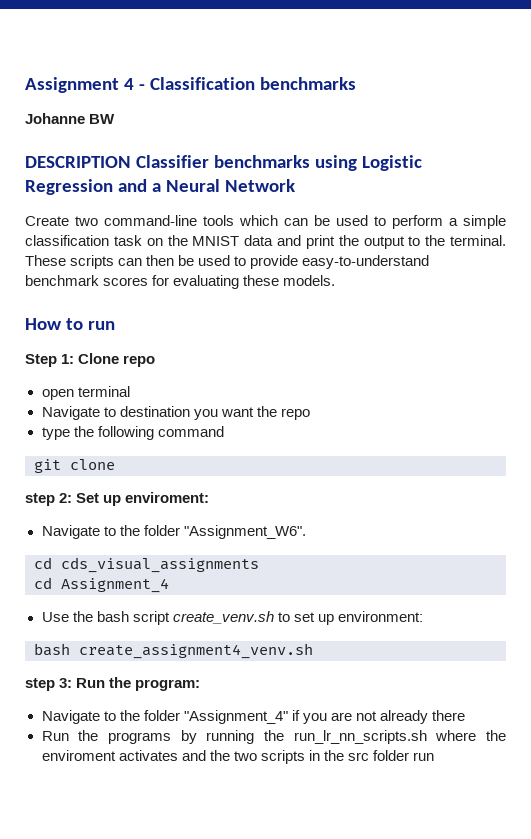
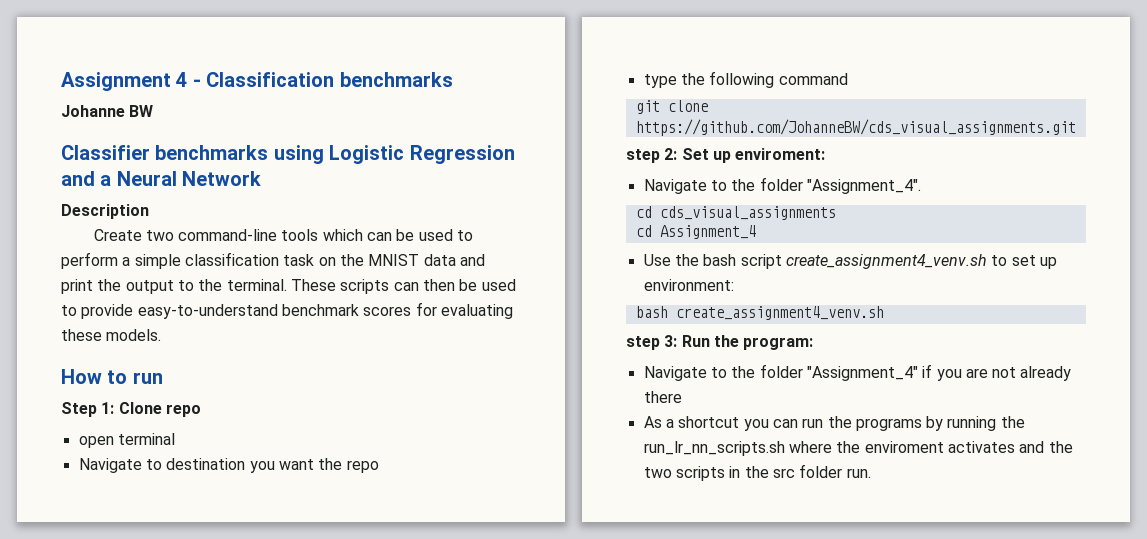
- DESCRIPTION Classifier benchmarks using Logistic Regression and a Neural Network
+ Classifier benchmarks using Logistic Regression and a Neural Network
+ Description
- git clone
+ git clone https://github.com/JohanneBW/cds_visual_assignments.git
- Navigate to the folder "Assignment_W6".
+ Navigate to the folder "Assignment_4".
- Use the bash script create_venv.sh to set up environment:
+ Use the bash script create_assignment4_venv.sh to set up environment:
- Run the programs by running the run_lr_nn_scripts.sh where the enviroment activates and the two scripts in the src folder run
+ As a shortcut you can run the programs by running the run_lr_nn_scripts.sh where the enviroment activates and the two scripts in the src folder run.

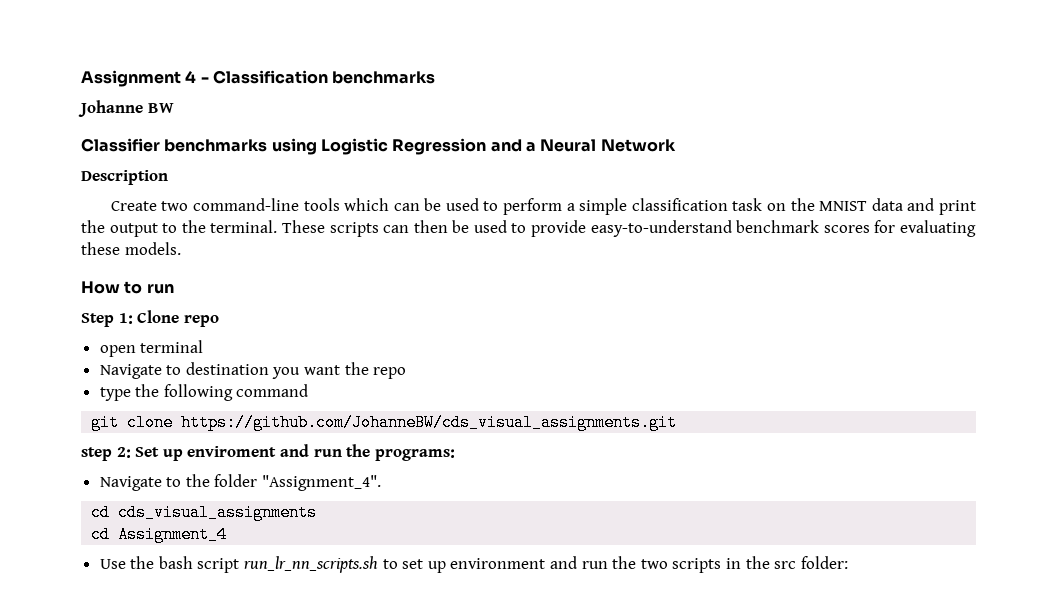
- step 2: Set up enviroment:
+ step 2: Set up enviroment and run the programs:
- Use the bash script create_assignment4_venv.sh to set up environment:
- bash create_assignment4_venv.sh
- step 3: Run the program:
- Navigate to the folder "Assignment_4" if you are not already there
- As a shortcut you can run the programs by running the run_lr_nn_scripts.sh where the enviroment activates and the two scripts in the src folder run.
+ Use the bash script run_lr_nn_scripts.sh to set up environment and run the two scripts in the src folder:

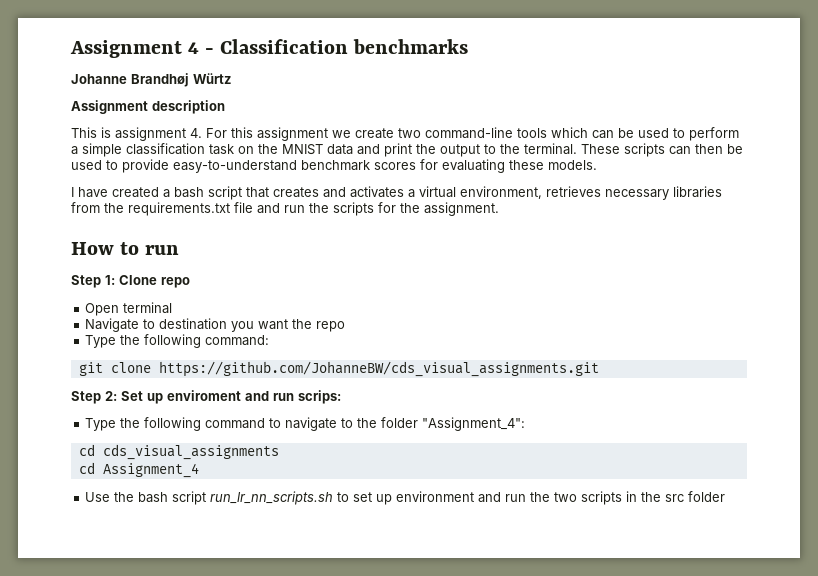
- Johanne BW
- Classifier benchmarks using Logistic Regression and a Neural Network
- Description
- Create two command-line tools which can be used to perform a simple classification task on the MNIST data and print the output to the terminal.
+ Johanne Brandhøj Würtz
+ Assignment description
+ This is assignment 4. For this assignment we create two command-line tools which can be used to perform a simple classification task on the MNIST data and print the output to the terminal.
+ I have created a bash script that creates and activates a virtual environment, retrieves necessary libraries from the requirements.txt file and run the scripts for the assignment.
- open terminal
+ Open terminal
- type the following command
+ Type the following command:
- step 2: Set up enviroment and run the programs:
- Navigate to the folder "Assignment_4".
+ Step 2: Set up enviroment and run scrips:
+ Type the following command to navigate to the folder "Assignment_4":
- Use the bash script run_lr_nn_scripts.sh to set up environment and run the two scripts in the src folder:
+ Use the bash script run_lr_nn_scripts.sh to set up environment and run the two scripts in the src folder

